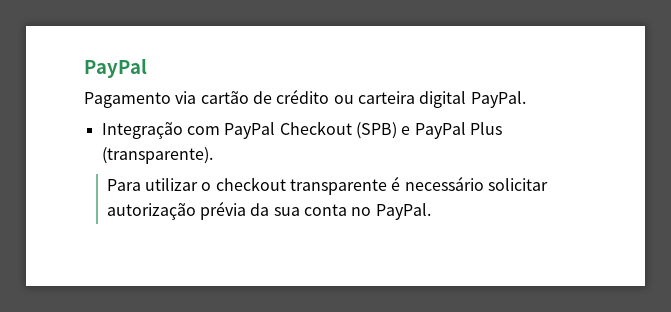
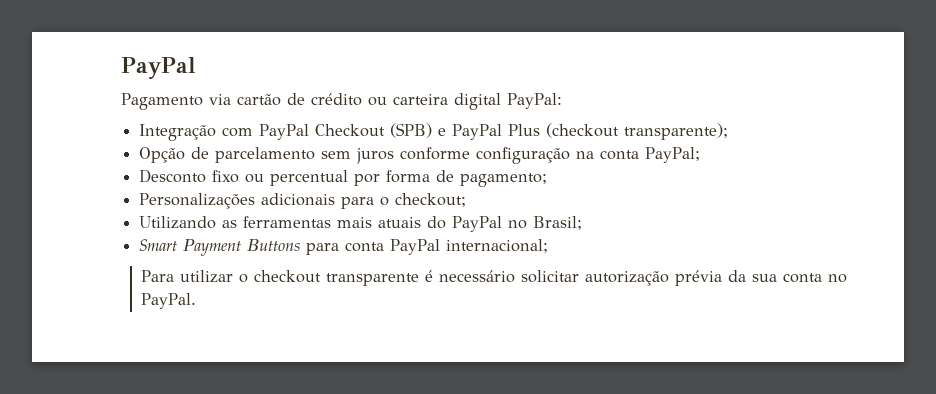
- Pagamento via cartão de crédito ou carteira digital PayPal.
+ Pagamento via cartão de crédito ou carteira digital PayPal:
- Integração com PayPal Checkout (SPB) e PayPal Plus (transparente).
+ Integração com PayPal Checkout (SPB) e PayPal Plus (checkout transparente);
+ Opção de parcelamento sem juros conforme configuração na conta PayPal;
+ Desconto fixo ou percentual por forma de pagamento;
+ Personalizações adicionais para o checkout;
+ Utilizando as ferramentas mais atuais do PayPal no Brasil;
+ Smart Payment Buttons para conta PayPal internacional;

